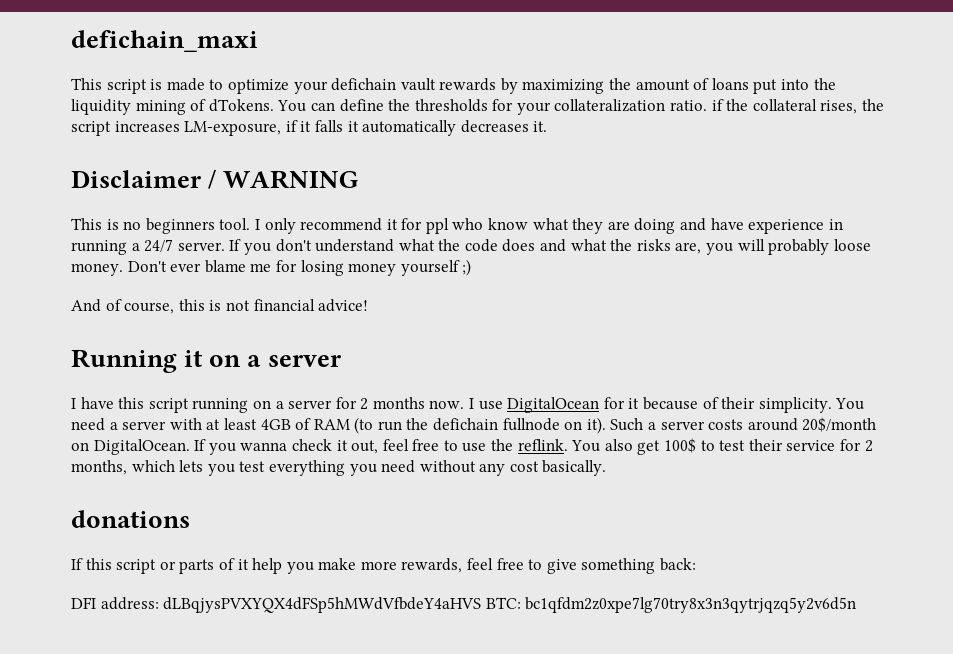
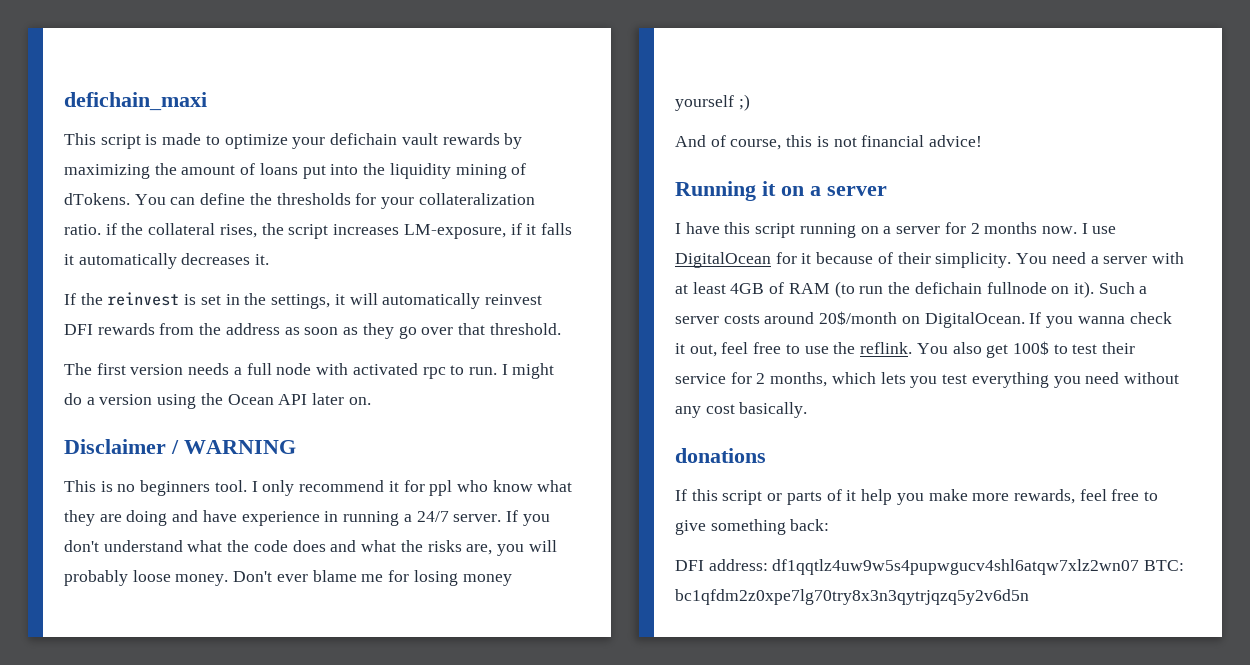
+ If the reinvest is set in the settings, it will automatically reinvest DFI rewards from the address as soon as they go over that threshold.
+ The first version needs a full node with activated rpc to run. I might do a version using the Ocean API later on.
- DFI address: dLBqjysPVXYQX4dFSp5hMWdVfbdeY4aHVS BTC: bc1qfdm2z0xpe7lg70try8x3n3qytrjqzq5y2v6d5n
+ DFI address: df1qqtlz4uw9w5s4pupwgucv4shl6atqw7xlz2wn07 BTC: bc1qfdm2z0xpe7lg70try8x3n3qytrjqzq5y2v6d5n

